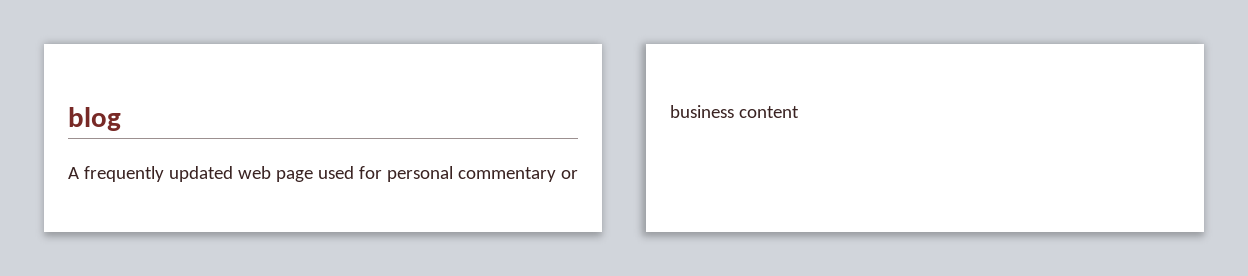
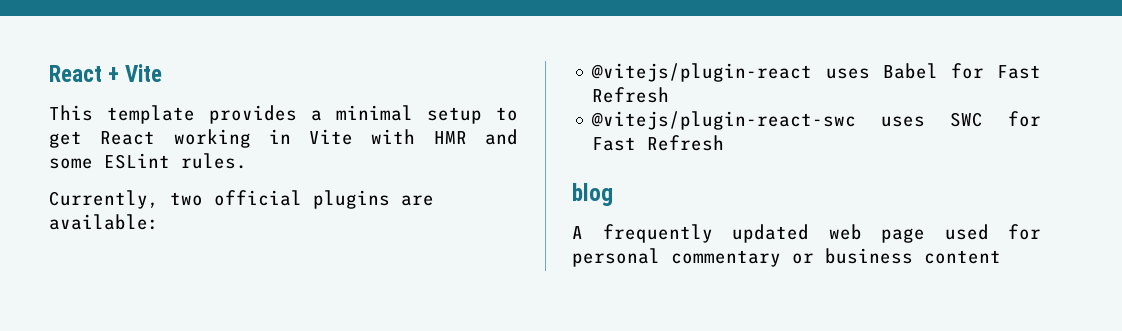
+ React + Vite
+ This template provides a minimal setup to get React working in Vite with HMR and some ESLint rules.
+ Currently, two official plugins are available:
+ @vitejs/plugin-react uses Babel for Fast Refresh
+ @vitejs/plugin-react-swc uses SWC for Fast Refresh

